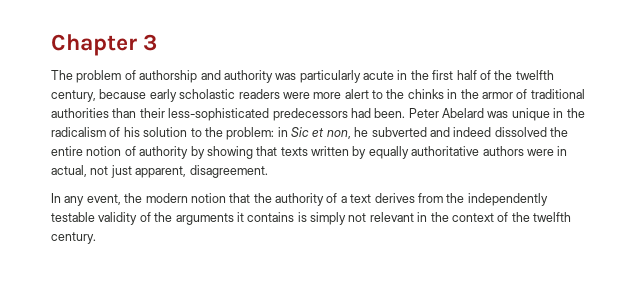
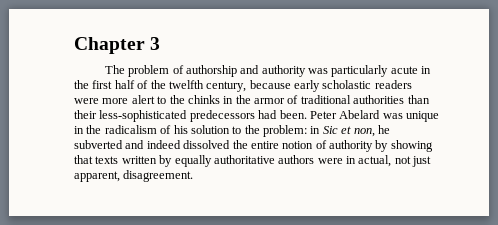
- In any event, the modern notion that the authority of a text derives from the independently testable validity of the arguments it contains is simply not relevant in the context of the twelfth century.

